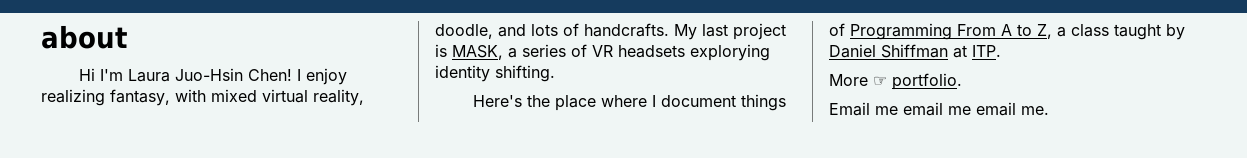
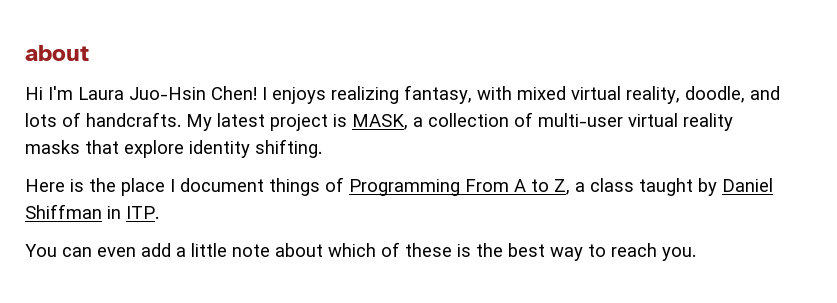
- I enjoy realizing fantasy, with mixed virtual reality, doodle, and lots of handcrafts.
+ I enjoys realizing fantasy, with mixed virtual reality, doodle, and lots of handcrafts.
- My last project is MASK, a series of VR headsets explorying identity shifting.
+ My latest project is MASK, a collection of multi-user virtual reality masks that explore identity shifting.
- Here's the place where I document things of Programming From A to Z, a class taught by Daniel Shiffman at ITP.
+ Here is the place I document things of Programming From A to Z, a class taught by Daniel Shiffman in ITP.
- More ☞ portfolio.
- Email me email me email me.
+ You can even add a little note about which of these is the best way to reach you.

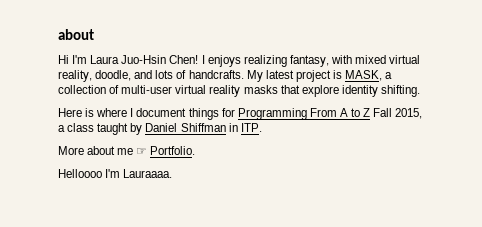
- Here is the place I document things of Programming From A to Z, a class taught by Daniel Shiffman in ITP.
+ Here is where I document things for Programming From A to Z Fall 2015, a class taught by Daniel Shiffman in ITP.
- You can even add a little note about which of these is the best way to reach you.
+ More about me ☞ Portfolio.
+ Helloooo I'm Lauraaaa.

